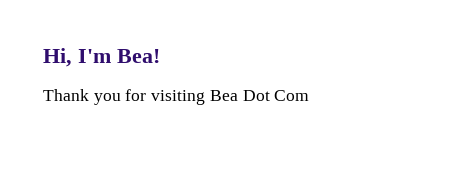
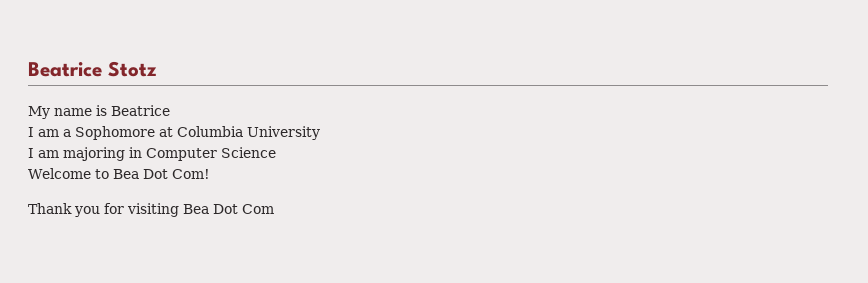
- Hi, I'm Bea!
+ Beatrice Stotz
+ My name is Beatrice
+ I am a Sophomore at Columbia University
+ I am majoring in Computer Science
+ Welcome to Bea Dot Com!

